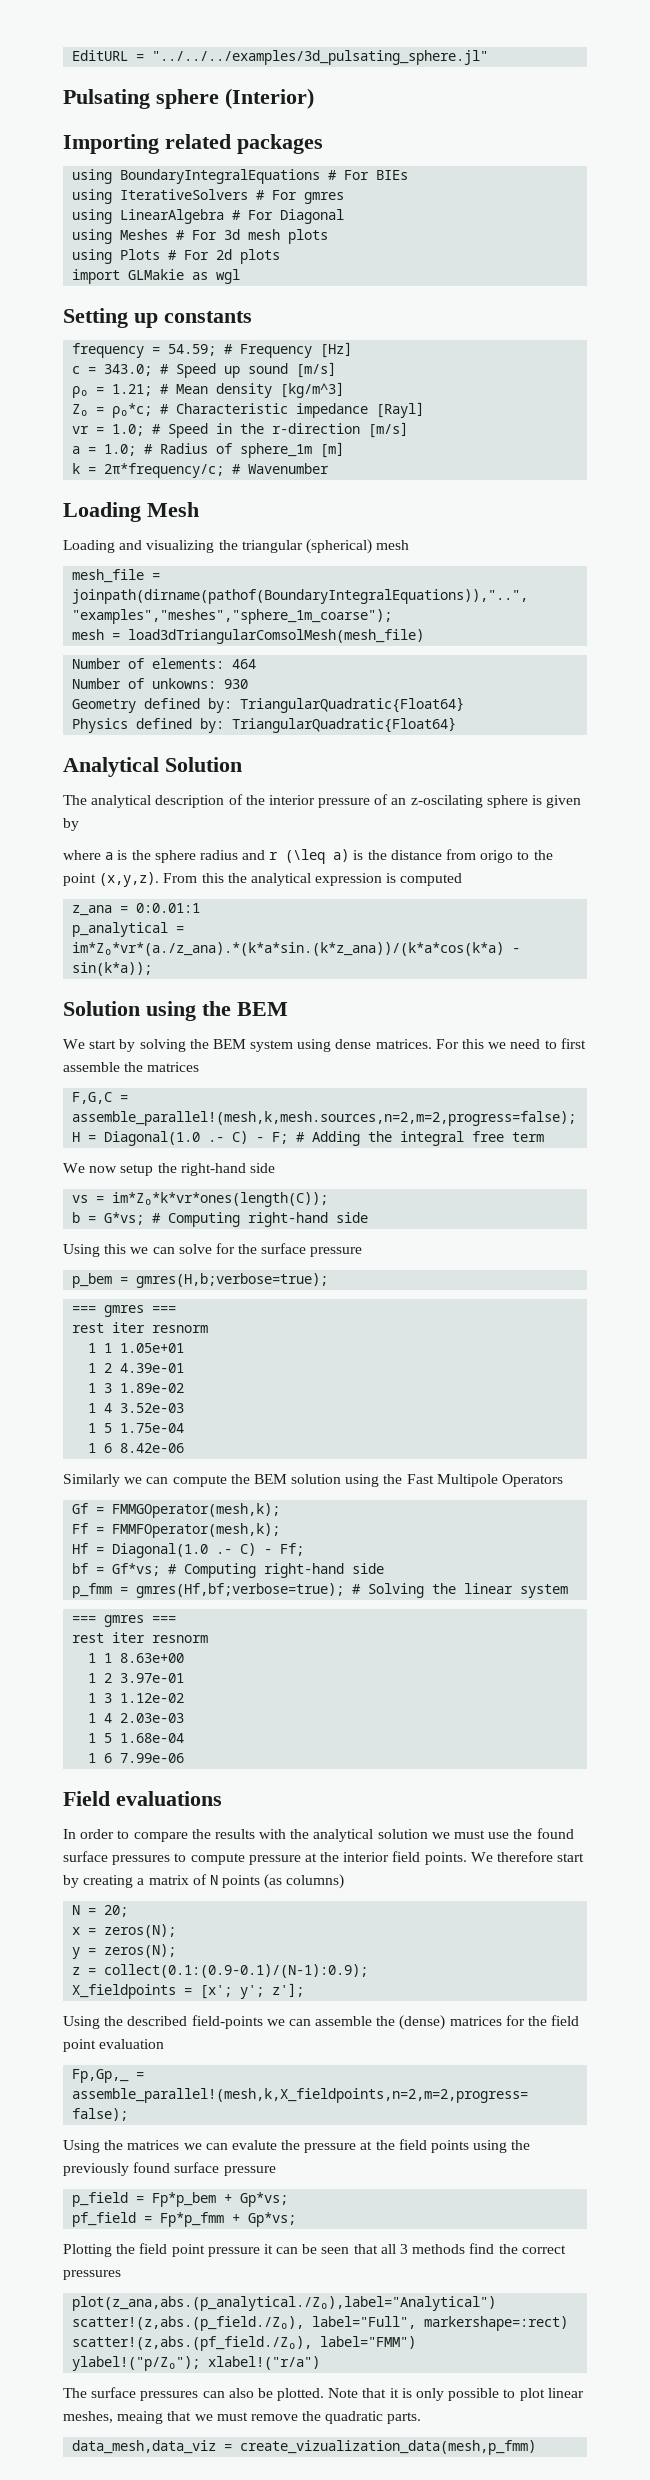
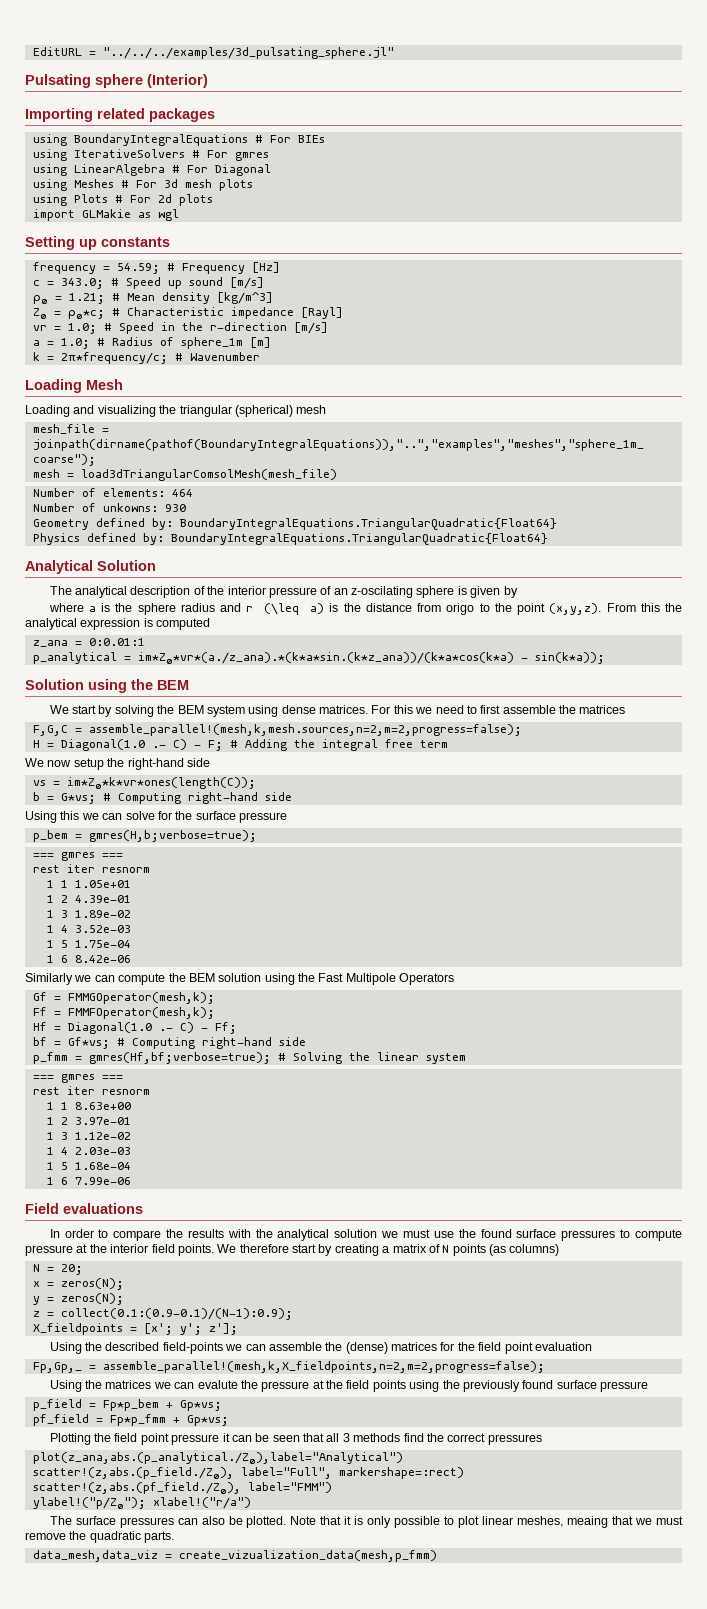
- Geometry defined by: TriangularQuadratic{Float64}
+ Geometry defined by: BoundaryIntegralEquations.TriangularQuadratic{Float64}
- Physics defined by: TriangularQuadratic{Float64}
+ Physics defined by: BoundaryIntegralEquations.TriangularQuadratic{Float64}

